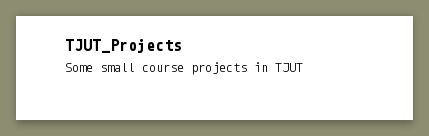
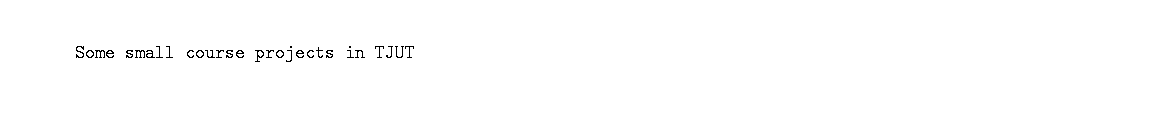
- TJUT_Projects

